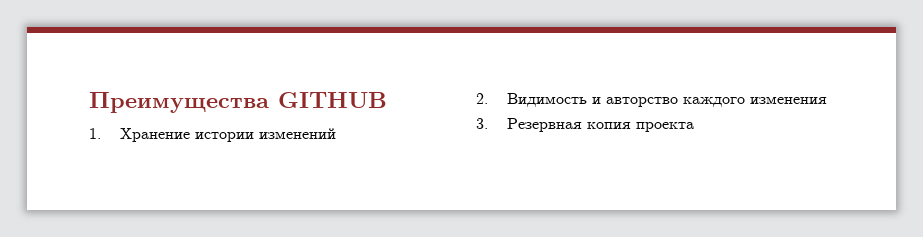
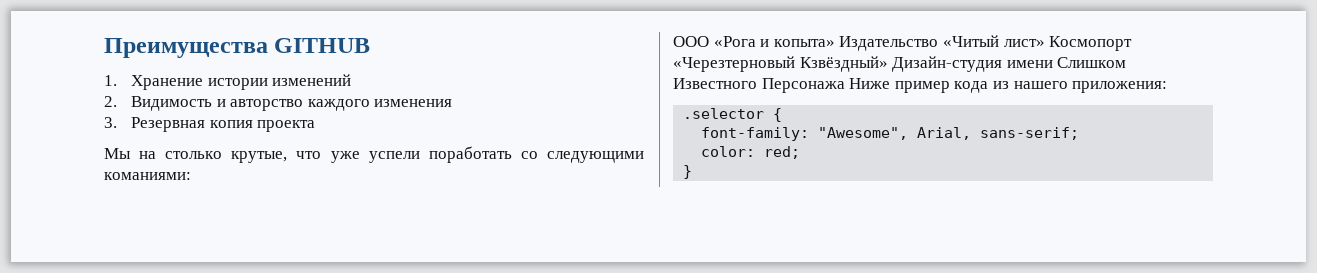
+ Мы на столько крутые, что уже успели поработать со следующими команиями:
+ ООО «Рога и копыта» Издательство «Читый лист» Космопорт «Черезтерновый Кзвёздный» Дизайн-студия имени Слишком Известного Персонажа Ниже пример кода из нашего приложения:
+ .selector {
+ font-family: "Awesome", Arial, sans-serif;
+ color: red;
+ }

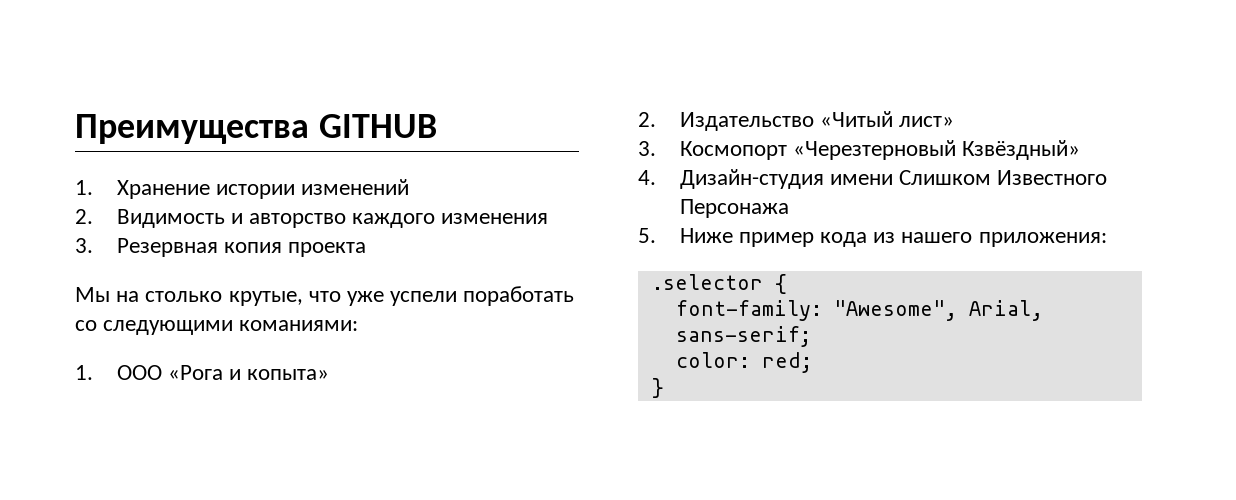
- ООО «Рога и копыта» Издательство «Читый лист» Космопорт «Черезтерновый Кзвёздный» Дизайн-студия имени Слишком Известного Персонажа Ниже пример кода из нашего приложения:
+ 1. ООО «Рога и копыта»
+ 2. Издательство «Читый лист»
+ 3. Космопорт «Черезтерновый Кзвёздный»
+ 4. Дизайн-студия имени Слишком Известного Персонажа
+ 5. Ниже пример кода из нашего приложения:

